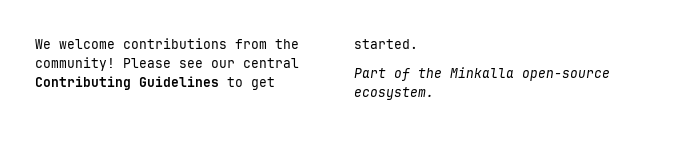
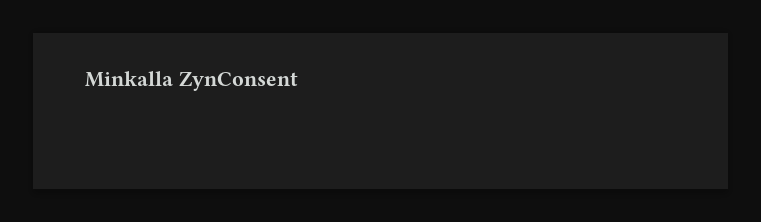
- We welcome contributions from the community! Please see our central Contributing Guidelines to get started.
- Part of the Minkalla open-source ecosystem.
+ Minkalla ZynConsent

